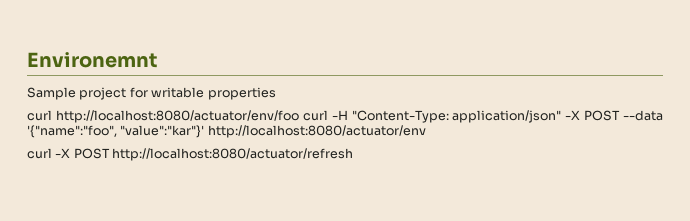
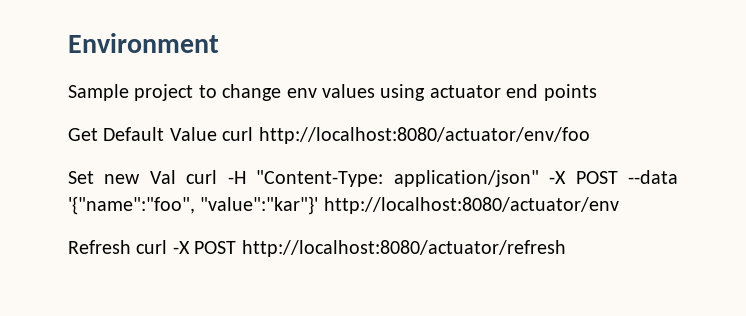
- Environemnt
+ Environment
- Sample project for writable properties
- curl http://localhost:8080/actuator/env/foo curl -H "Content-Type: application/json" -X POST --data '{"name":"foo", "value":"kar"}' http://localhost:8080/actuator/env
+ Sample project to change env values using actuator end points
+ Get Default Value curl http://localhost:8080/actuator/env/foo
+ Set new Val curl -H "Content-Type: application/json" -X POST --data '{"name":"foo", "value":"kar"}' http://localhost:8080/actuator/env
- curl -X POST http://localhost:8080/actuator/refresh
+ Refresh curl -X POST http://localhost:8080/actuator/refresh

